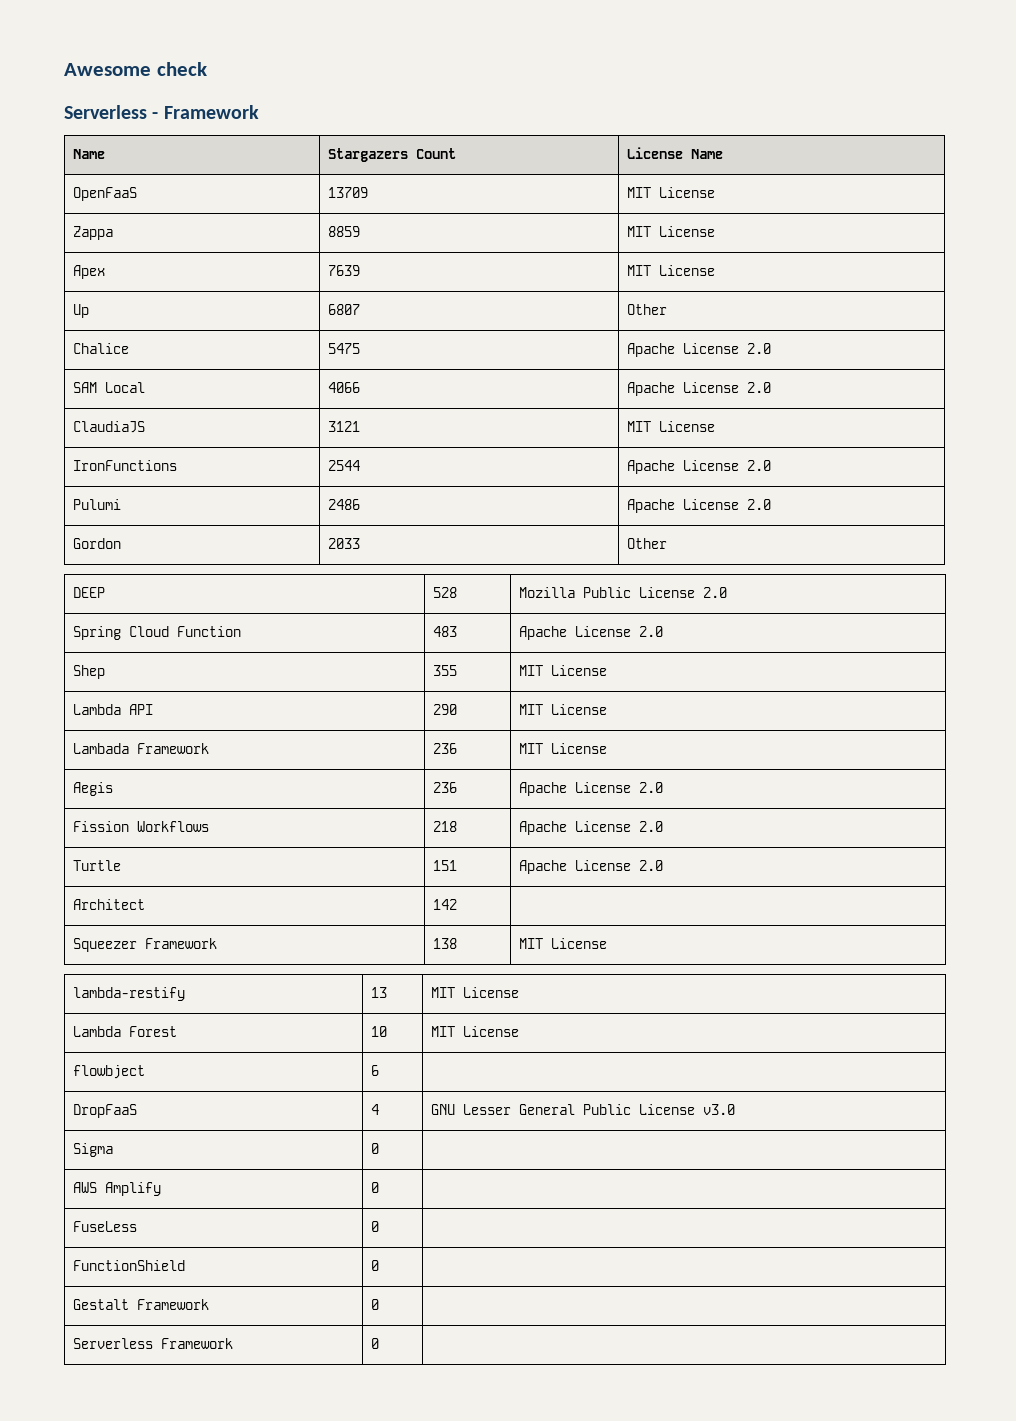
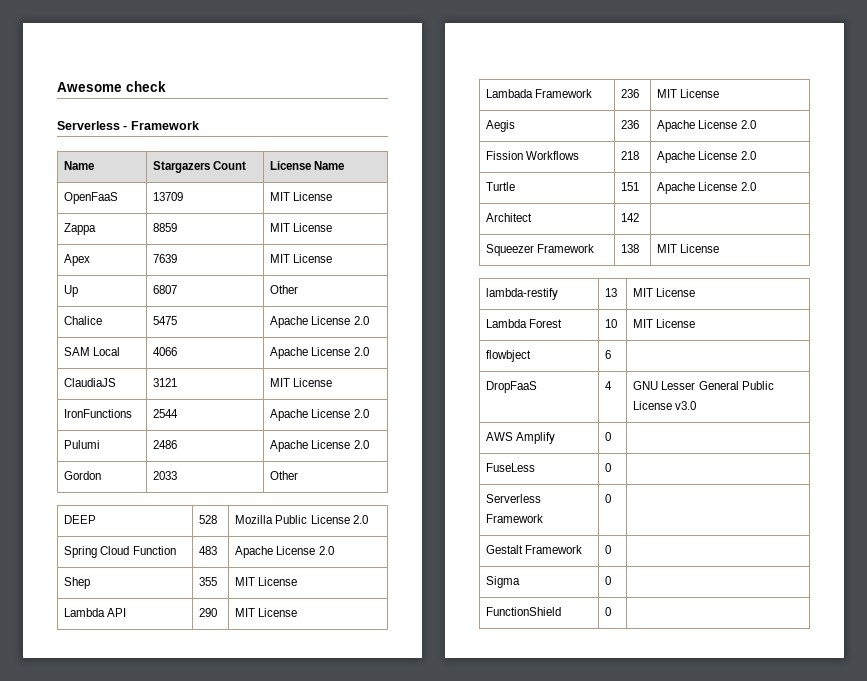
- Sigma | 0 |
- FunctionShield | 0 |
+ Serverless Framework | 0 |
- Serverless Framework | 0 |
+ Sigma | 0 |
+ FunctionShield | 0 |

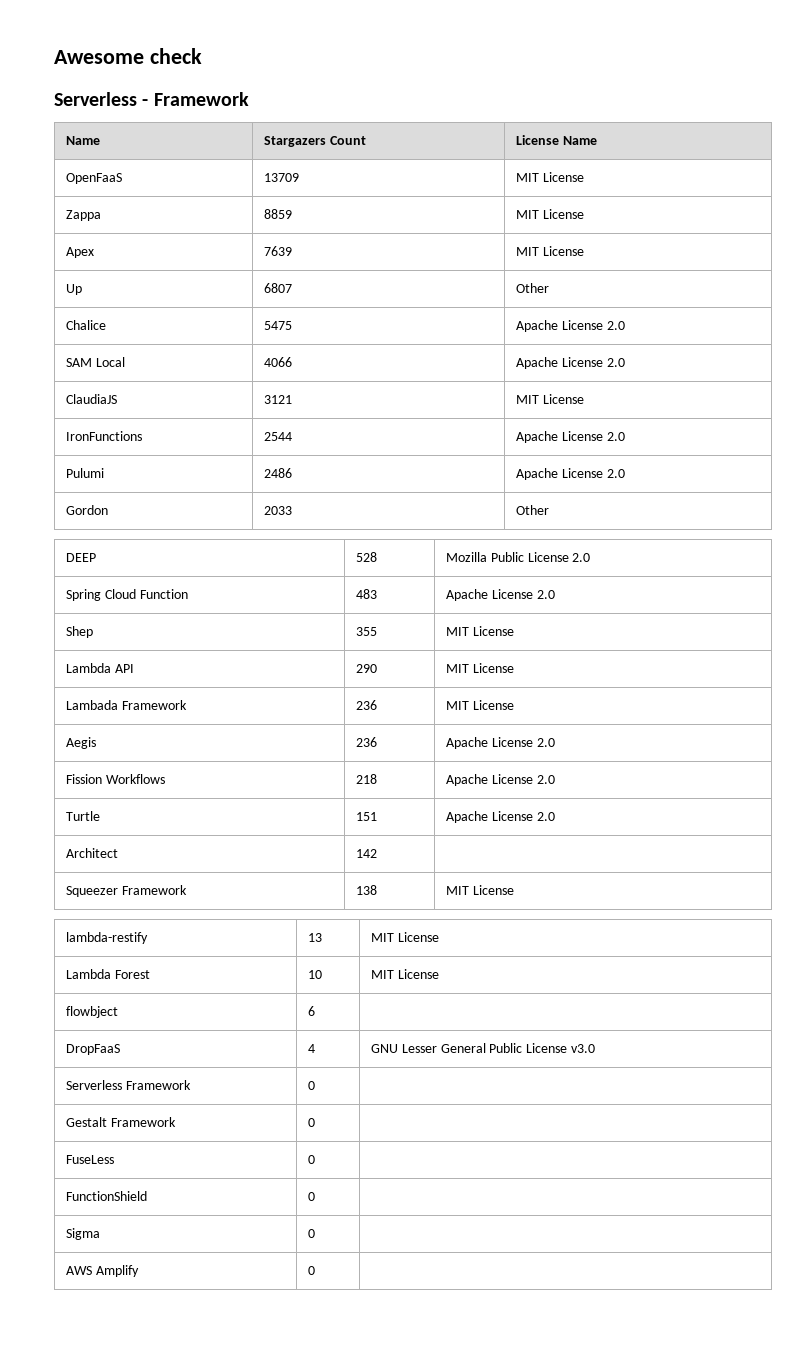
- AWS Amplify | 0 |
- FuseLess | 0 |
- Sigma | 0 |
+ FuseLess | 0 |
+ Sigma | 0 |
+ AWS Amplify | 0 |

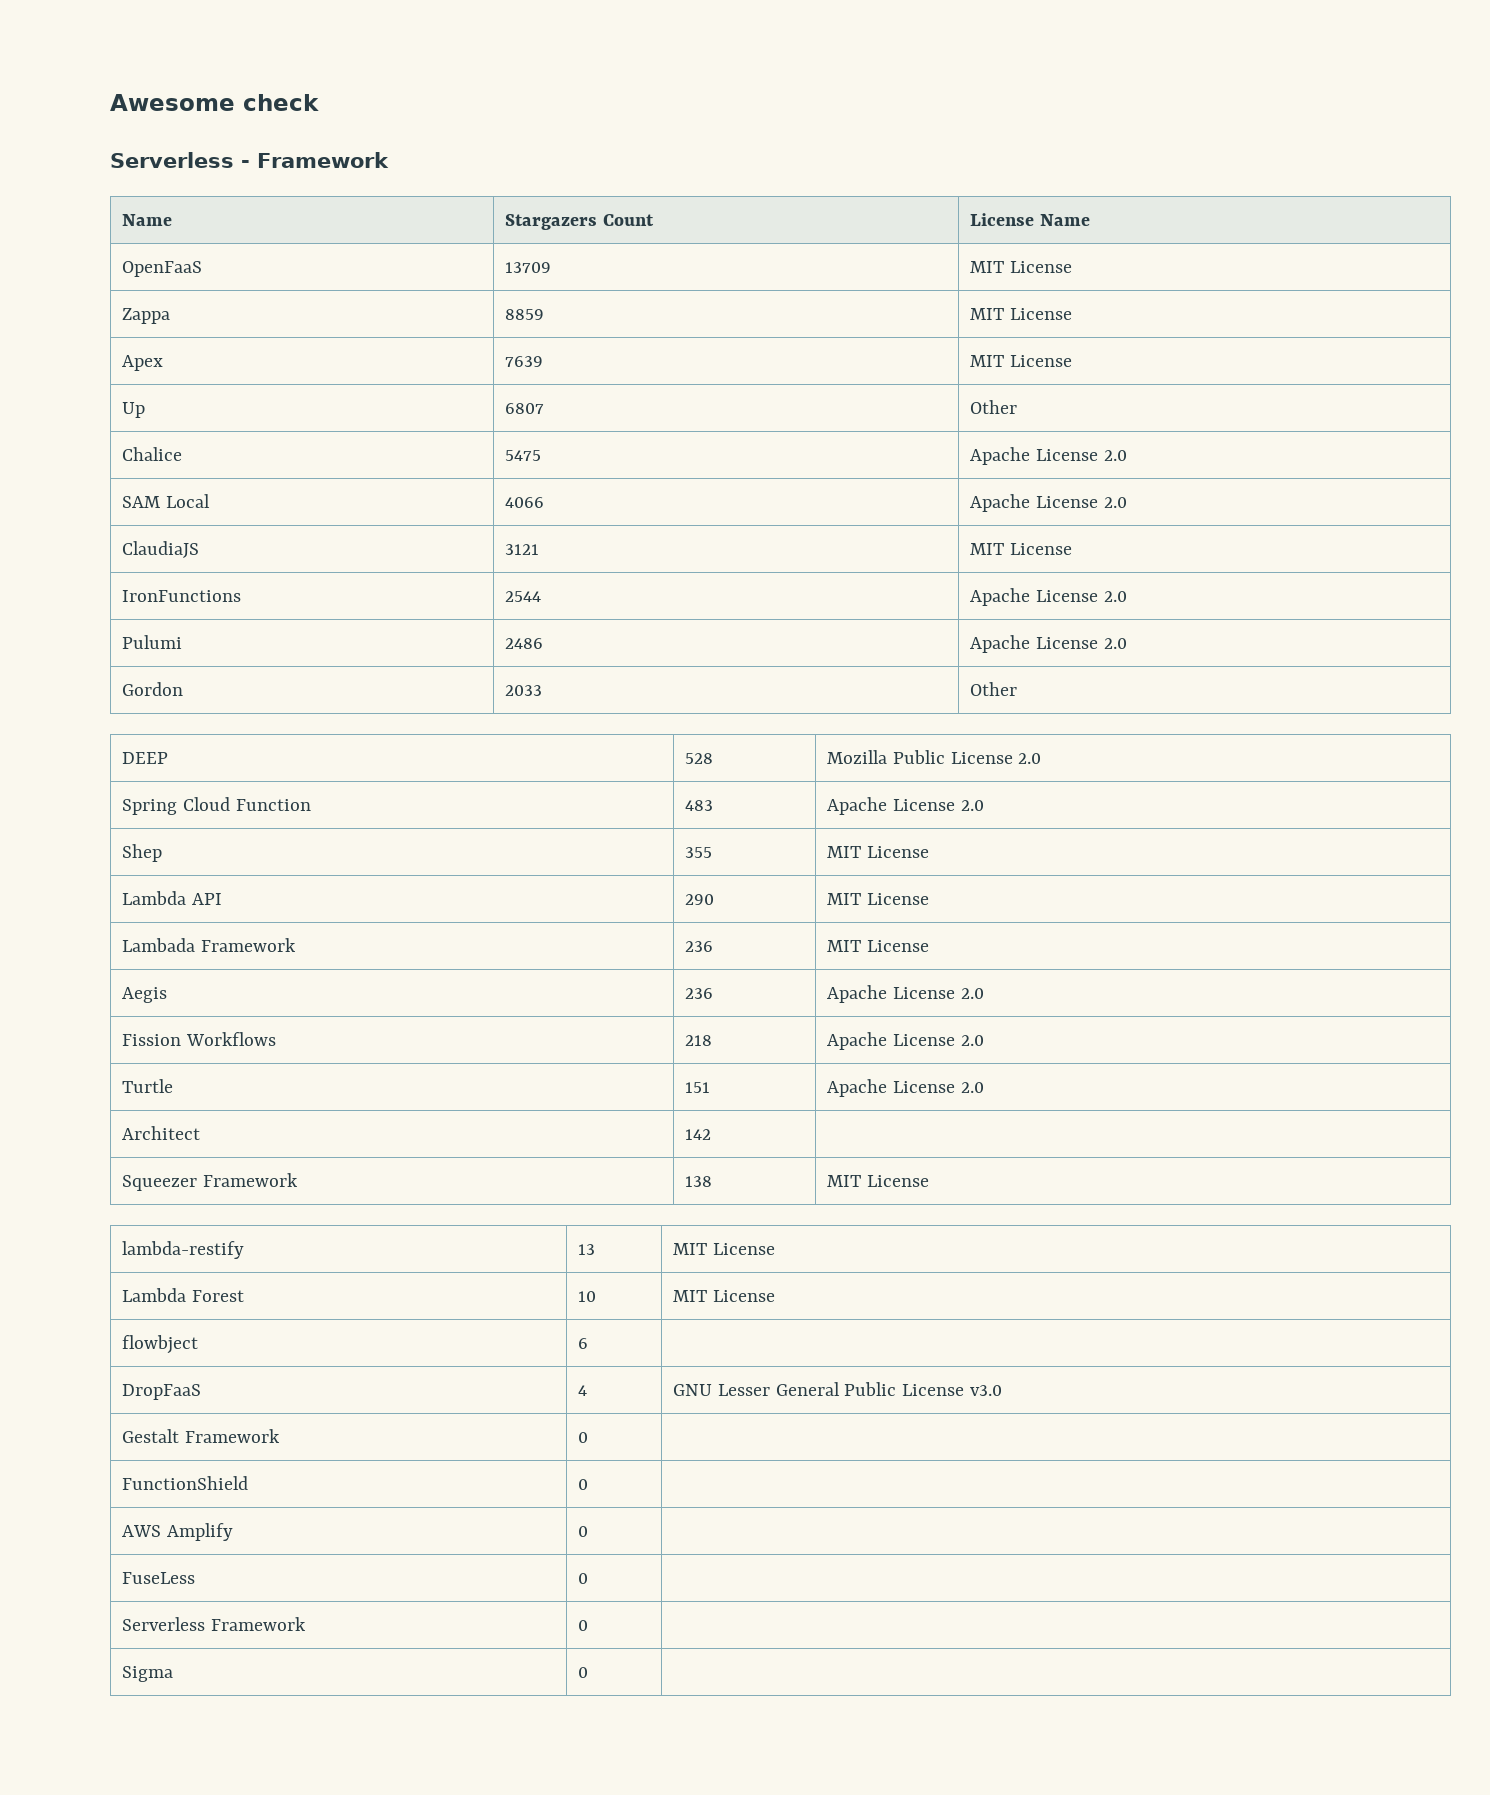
- Serverless Framework | 0 |
  Gestalt Framework | 0 |
+ FunctionShield | 0 |
+ AWS Amplify | 0 |
- FunctionShield | 0 |
+ Serverless Framework | 0 |
- AWS Amplify | 0 |

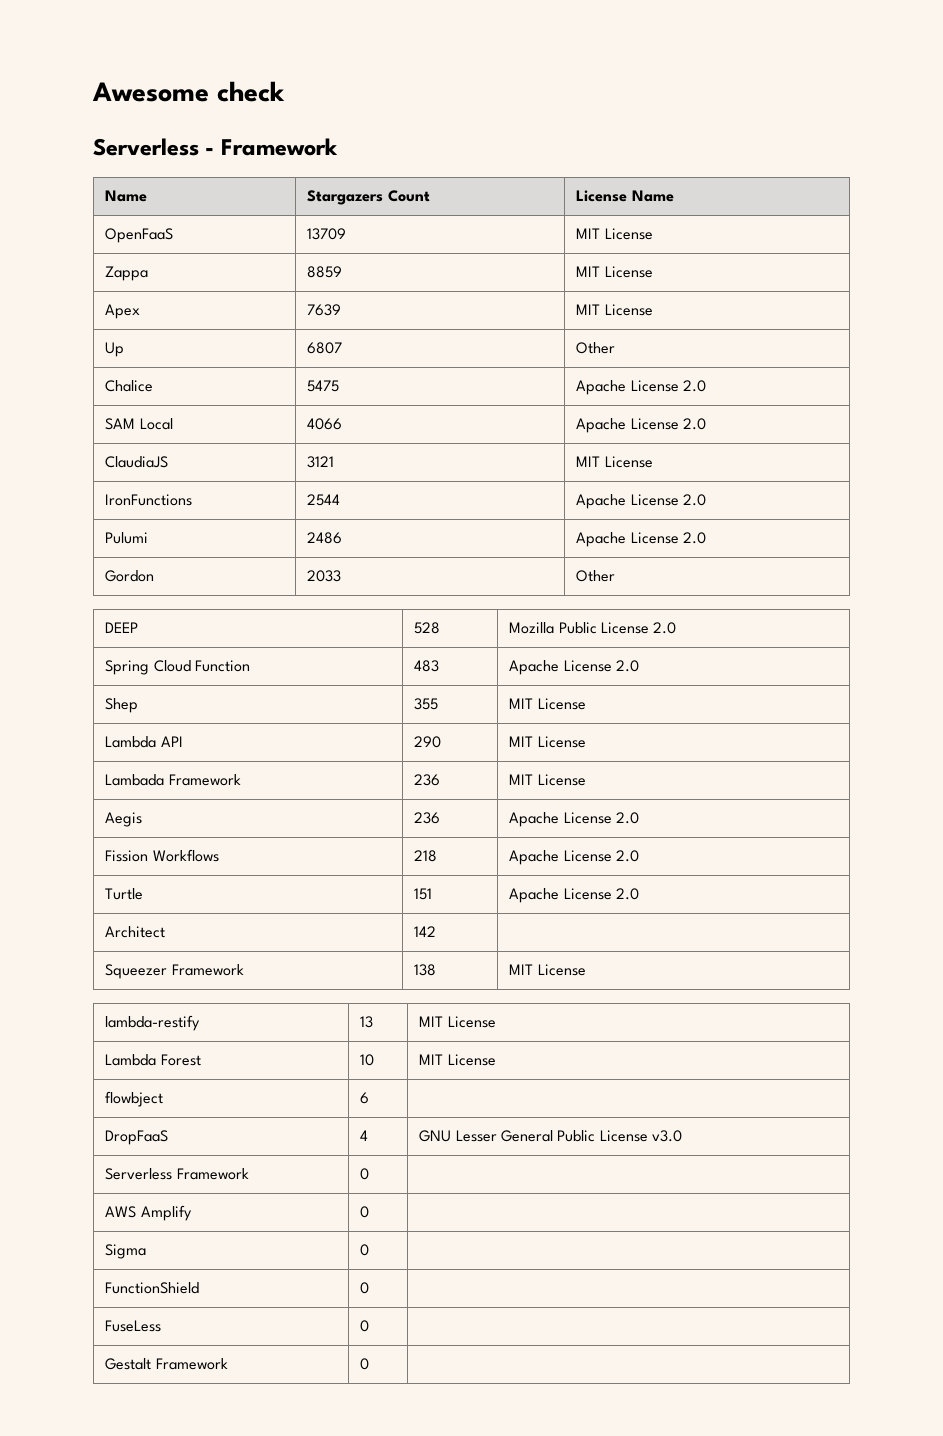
- Gestalt Framework | 0 |
- FunctionShield | 0 |
+ Serverless Framework | 0 |
+ Sigma | 0 |
+ FunctionShield | 0 |
- Serverless Framework | 0 |
- Sigma | 0 |
+ Gestalt Framework | 0 |

